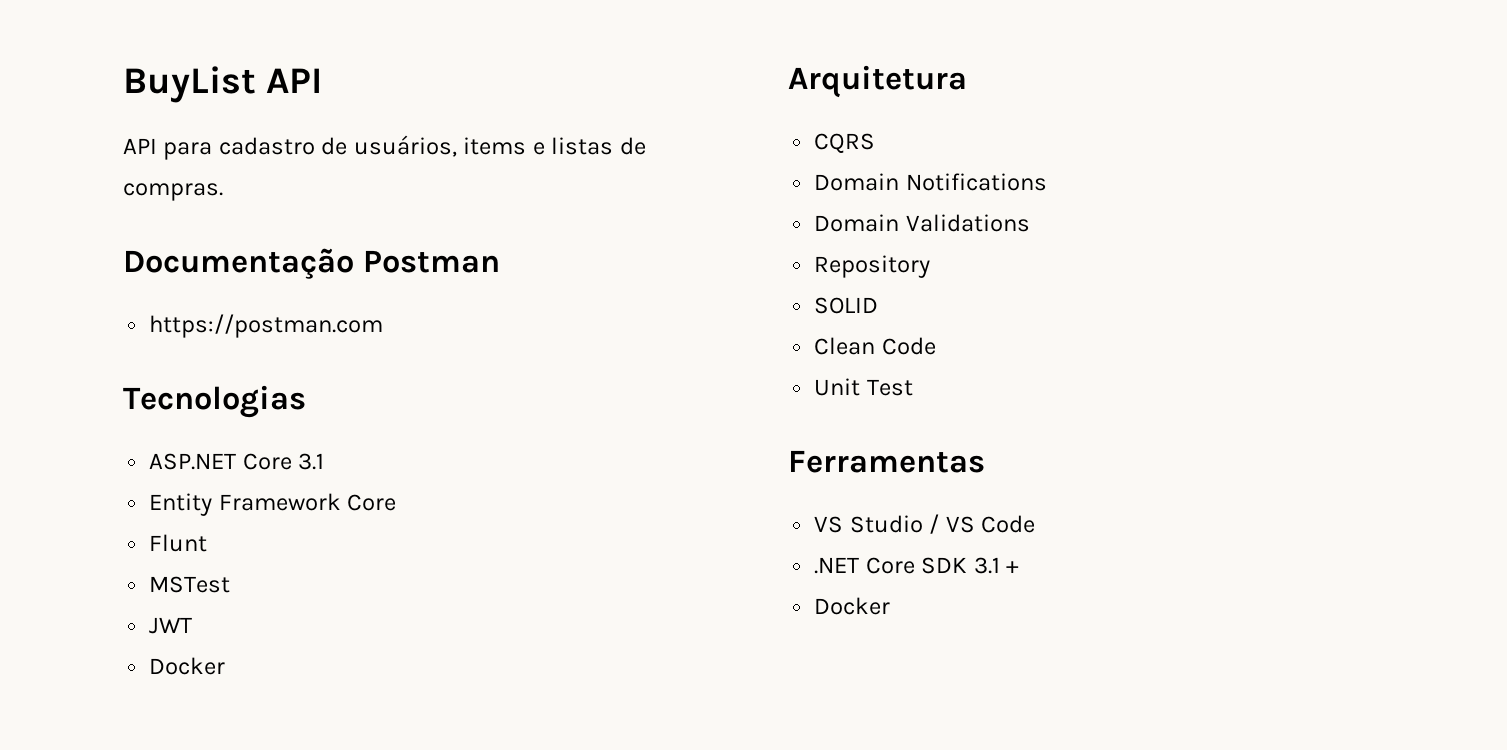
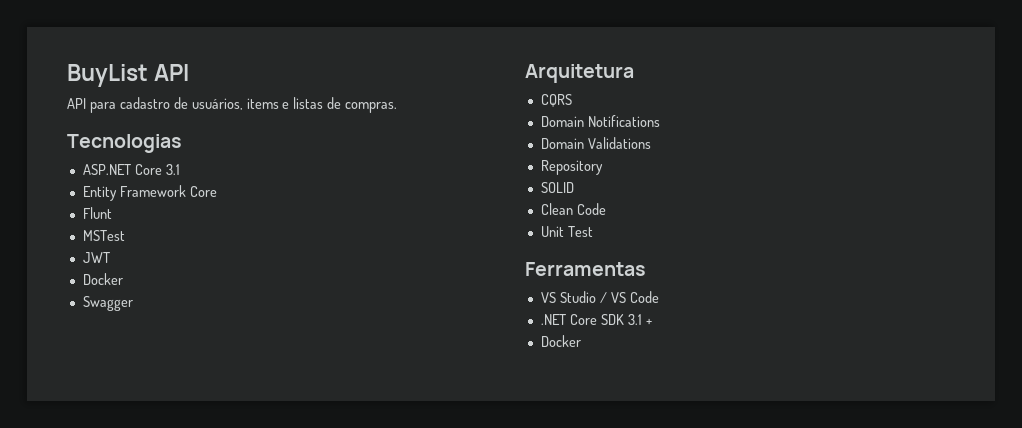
- Documentação Postman
- https://postman.com
+ Swagger

